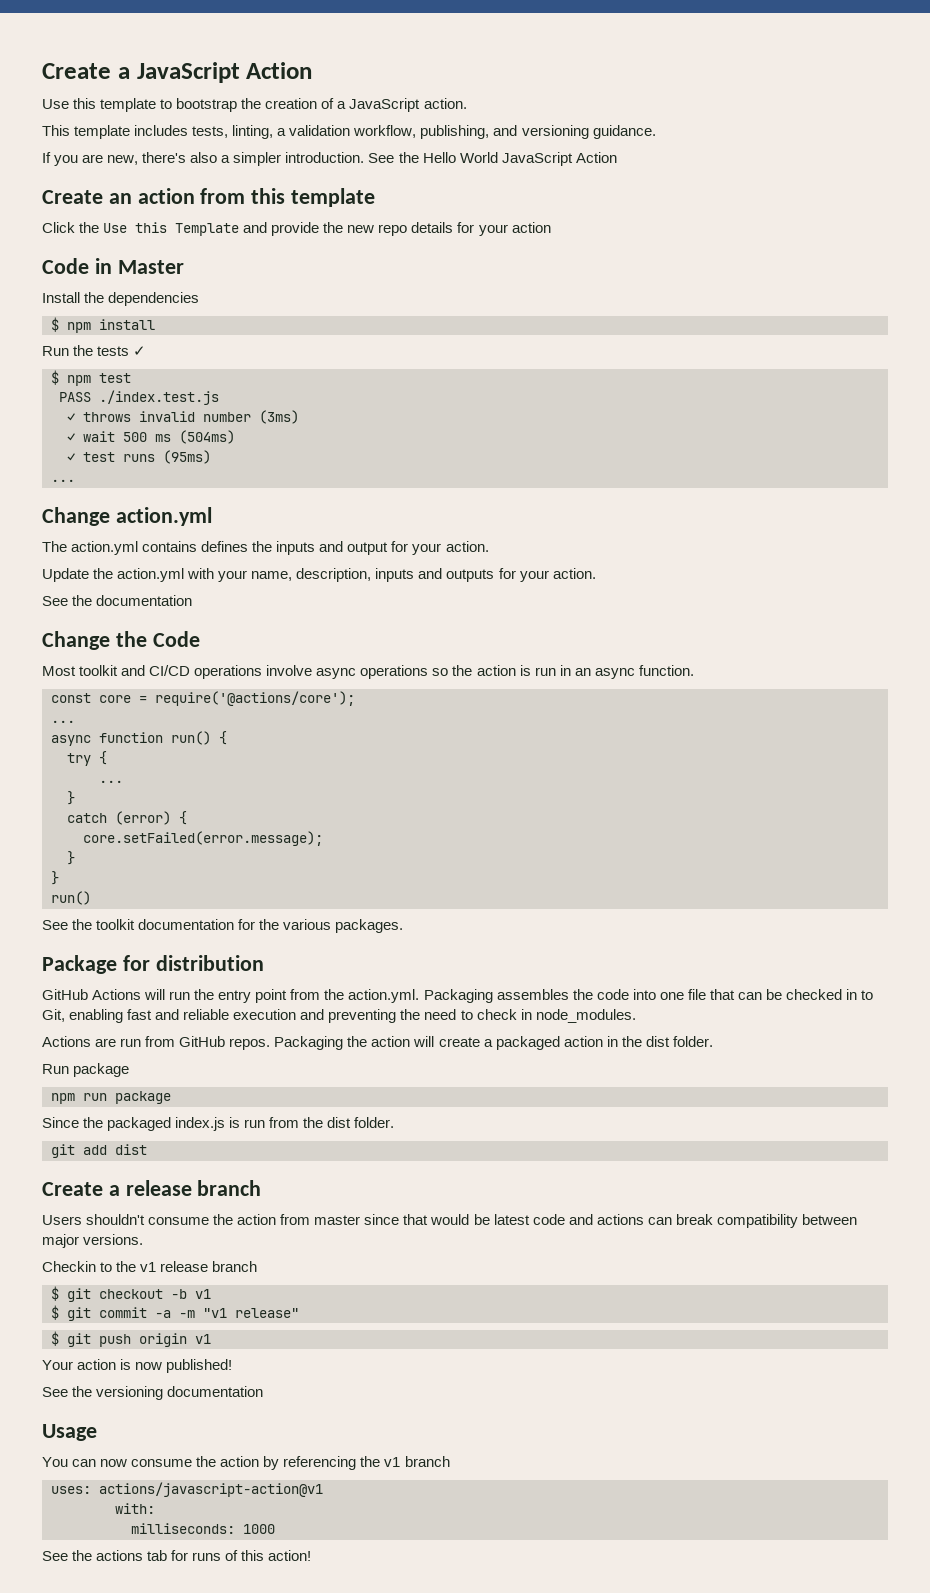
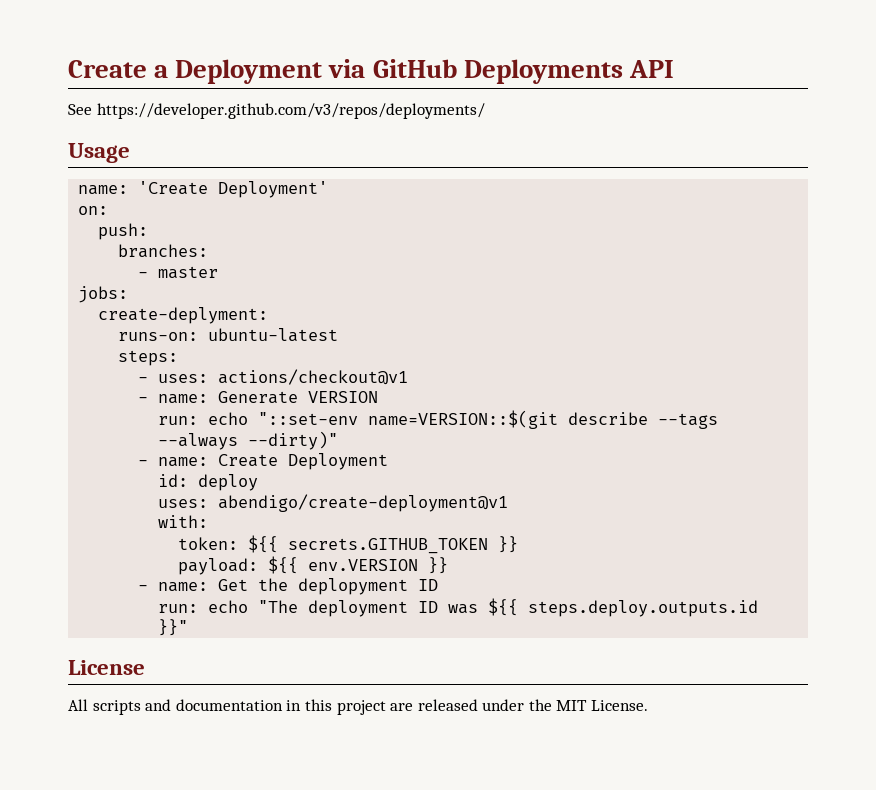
- Create a JavaScript Action
- Use this template to bootstrap the creation of a JavaScript action.
- This template includes tests, linting, a validation workflow, publishing, and versioning guidance.
- If you are new, there's also a simpler introduction. See the Hello World JavaScript Action
- Create an action from this template
- Click the Use this Template and provide the new repo details for your action
- Code in Master
- Install the dependencies
- $ npm install
- Run the tests ✓
- $ npm test
- PASS ./index.test.js
- ✓ throws invalid number (3ms)
- ✓ wait 500 ms (504ms)
- ✓ test runs (95ms)
- ...
- Change action.yml
- The action.yml contains defines the inputs and output for your action.
- Update the action.yml with your name, description, inputs and outputs for your action.
- See the documentation
- Change the Code
- Most toolkit and CI/CD operations involve async operations so the action is run in an async function.
- const core = require('@actions/core');
- ...
- async function run() {
- try {
- ...
- }
- catch (error) {
- core.setFailed(error.message);
- }
- }
- run()
- See the toolkit documentation for the various packages.
- Package for distribution
- GitHub Actions will run the entry point from the action.yml. Packaging assembles the code into one file that can be checked in to Git, enabling fast and reliable execution and preventing the need to check in node_modules.
- Actions are run from GitHub repos. Packaging the action will create a packaged action in the dist folder.
- Run package
- npm run package
- Since the packaged index.js is run from the dist folder.
- git add dist
- Create a release branch
- Users shouldn't consume the action from master since that would be latest code and actions can break compatibility between major versions.
- Checkin to the v1 release branch
- $ git checkout -b v1
- $ git commit -a -m "v1 release"
- $ git push origin v1
- Your action is now published!
- See the versioning documentation
+ Create a Deployment via GitHub Deployments API
+ See https://developer.github.com/v3/repos/deployments/
  Usage
- You can now consume the action by referencing the v1 branch
- uses: actions/javascript-action@v1
+ name: 'Create Deployment'
+ on:
+ push:
+ branches:
+ - master
+ jobs:
+ create-deplyment:
+ runs-on: ubuntu-latest
+ steps:
+ - uses: actions/checkout@v1
+ - name: Generate VERSION
+ run: echo "::set-env name=VERSION::$(git describe --tags --always --dirty)"
+ - name: Create Deployment
+ id: deploy
+ uses: abendigo/create-deployment@v1
- milliseconds: 1000
- See the actions tab for runs of this action!
+ token: ${{ secrets.GITHUB_TOKEN }}
+ payload: ${{ env.VERSION }}
+ - name: Get the deplopyment ID
+ run: echo "The deployment ID was ${{ steps.deploy.outputs.id }}"
+ License
+ All scripts and documentation in this project are released under the MIT License.

